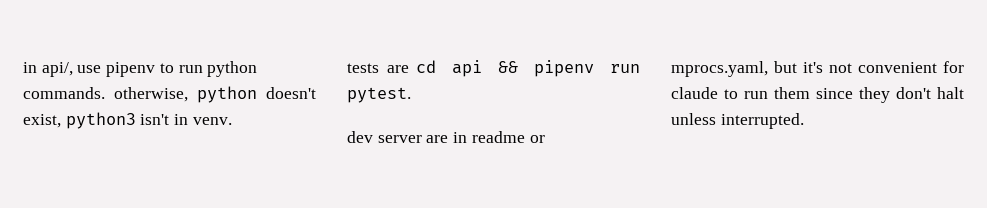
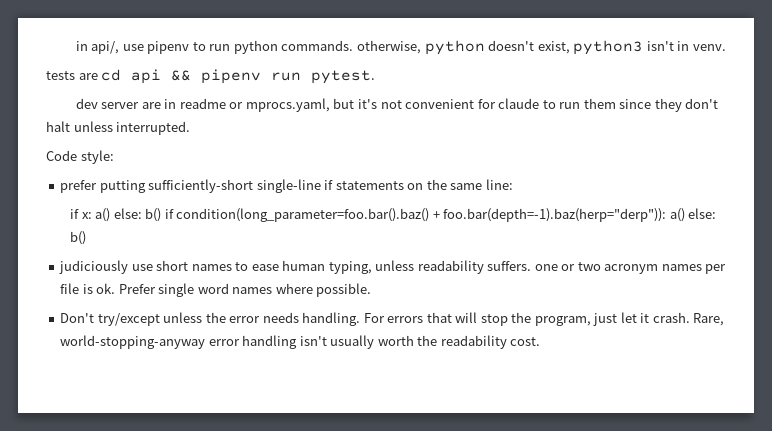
+ Code style:
+ prefer putting sufficiently-short single-line if statements on the same line:
+ if x: a() else: b() if condition(long_parameter=foo.bar().baz() + foo.bar(depth=-1).baz(herp="derp")): a() else: b()
+ judiciously use short names to ease human typing, unless readability suffers. one or two acronym names per file is ok. Prefer single word names where possible.
+ Don't try/except unless the error needs handling. For errors that will stop the program, just let it crash. Rare, world-stopping-anyway error handling isn't usually worth the readability cost.

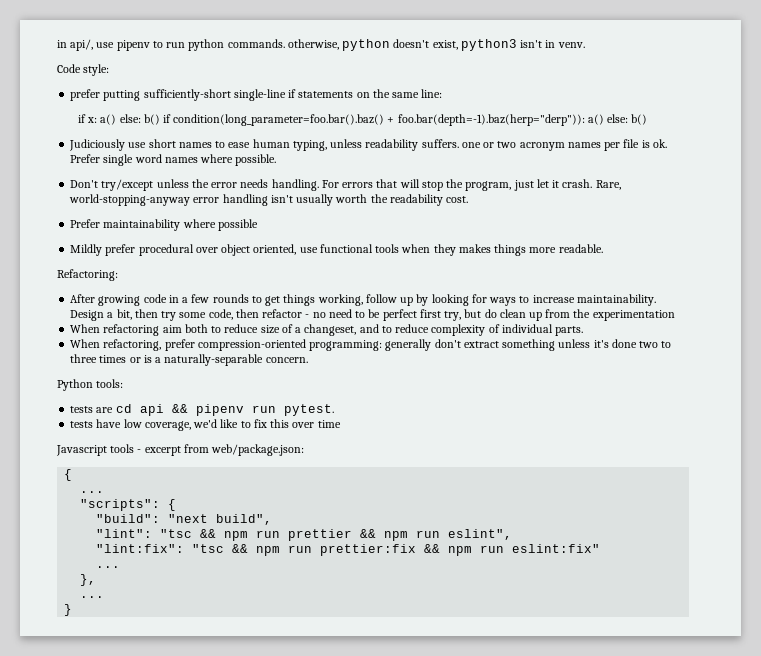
- tests are cd api && pipenv run pytest.
- dev server are in readme or mprocs.yaml, but it's not convenient for claude to run them since they don't halt unless interrupted.
- judiciously use short names to ease human typing, unless readability suffers. one or two acronym names per file is ok.
+ Judiciously use short names to ease human typing, unless readability suffers. one or two acronym names per file is ok.
+ Prefer maintainability where possible
+ Mildly prefer procedural over object oriented, use functional tools when they makes things more readable.
+ Refactoring:
+ After growing code in a few rounds to get things working, follow up by looking for ways to increase maintainability. Design a bit, then try some code, then refactor - no need to be perfect first try, but do clean up from the experimentation
+ When refactoring aim both to reduce size of a changeset, and to reduce complexity of individual parts.
+ When refactoring, prefer compression-oriented programming: generally don't extract something unless it's done two to three times or is a naturally-separable concern.
+ Python tools:
+ tests are cd api && pipenv run pytest.
+ tests have low coverage, we'd like to fix this over time
+ Javascript tools - excerpt from web/package.json:
+ {
+ ...
+ "scripts": {
+ "build": "next build",
+ "lint": "tsc && npm run prettier && npm run eslint",
+ "lint:fix": "tsc && npm run prettier:fix && npm run eslint:fix"
+ ...
+ },
+ ...
+ }

